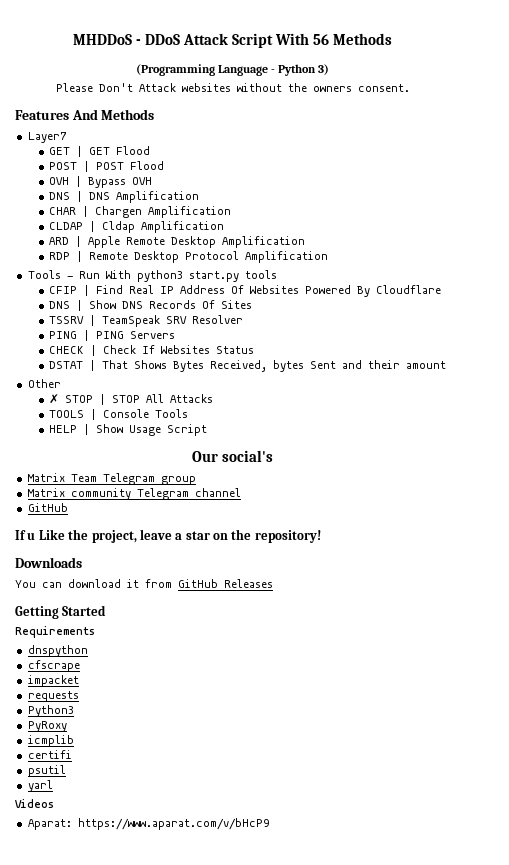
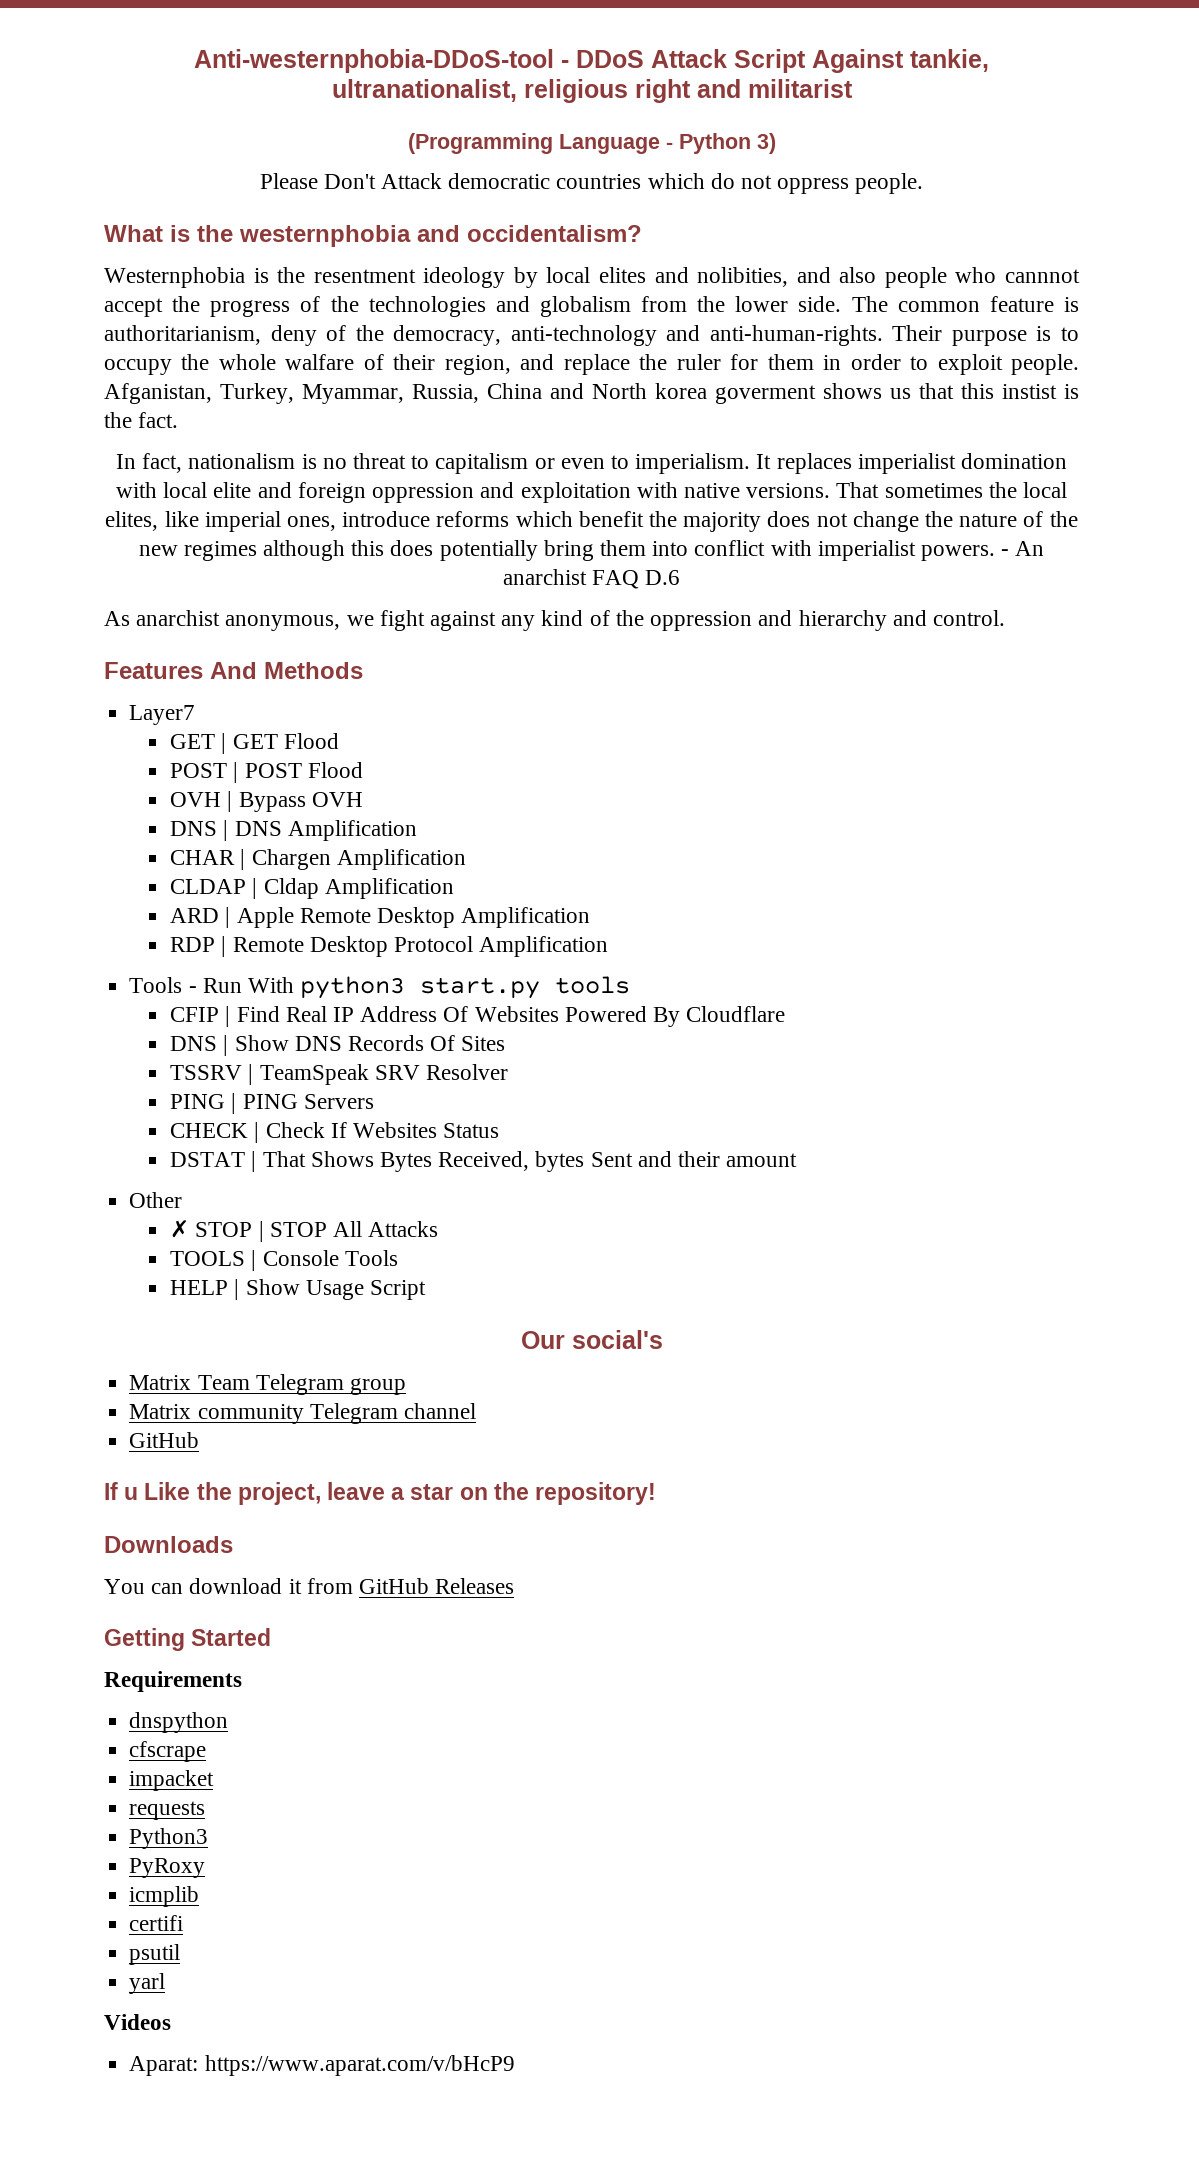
- MHDDoS - DDoS Attack Script With 56 Methods
+ Anti-westernphobia-DDoS-tool - DDoS Attack Script Against tankie, ultranationalist, religious right and militarist
- Please Don't Attack websites without the owners consent.
+ Please Don't Attack democratic countries which do not oppress people.
+ What is the westernphobia and occidentalism?
+ Westernphobia is the resentment ideology by local elites and nolibities, and also people who cannnot accept the progress of the technologies and globalism from the lower side. The common feature is authoritarianism, deny of the democracy, anti-technology and anti-human-rights. Their purpose is to occupy the whole walfare of their region, and replace the ruler for them in order to exploit people. Afganistan, Turkey, Myammar, Russia, China and North korea goverment shows us that this instist is the fact.
+ In fact, nationalism is no threat to capitalism or even to imperialism. It replaces imperialist domination with local elite and foreign oppression and exploitation with native versions. That sometimes the local elites, like imperial ones, introduce reforms which benefit the majority does not change the nature of the new regimes although this does potentially bring them into conflict with imperialist powers. - An anarchist FAQ D.6
+ As anarchist anonymous, we fight against any kind of the oppression and hierarchy and control.

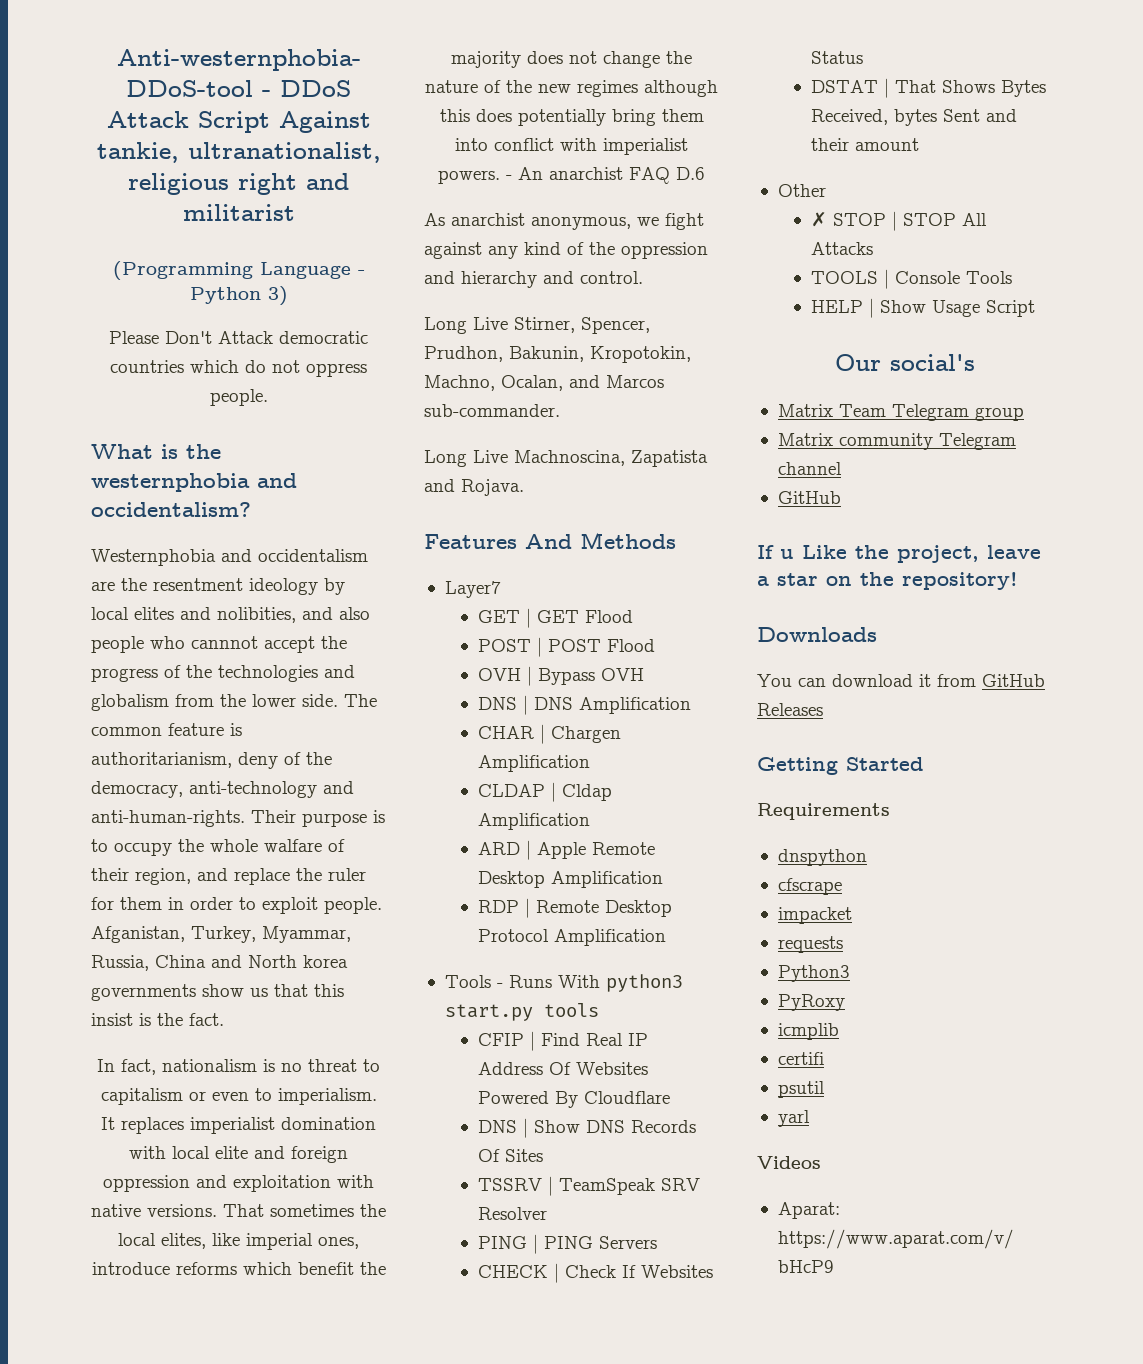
- Westernphobia is the resentment ideology by local elites and nolibities, and also people who cannnot accept the progress of the technologies and globalism from the lower side.
+ Westernphobia and occidentalism are the resentment ideology by local elites and nolibities, and also people who cannnot accept the progress of the technologies and globalism from the lower side.
- Afganistan, Turkey, Myammar, Russia, China and North korea goverment shows us that this instist is the fact.
+ Afganistan, Turkey, Myammar, Russia, China and North korea governments show us that this insist is the fact.
+ Long Live Stirner, Spencer, Prudhon, Bakunin, Kropotokin, Machno, Ocalan, and Marcos sub-commander.
+ Long Live Machnoscina, Zapatista and Rojava.
- Tools - Run With python3 start.py tools
+ Tools - Runs With python3 start.py tools

